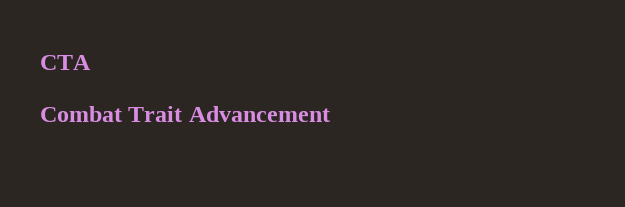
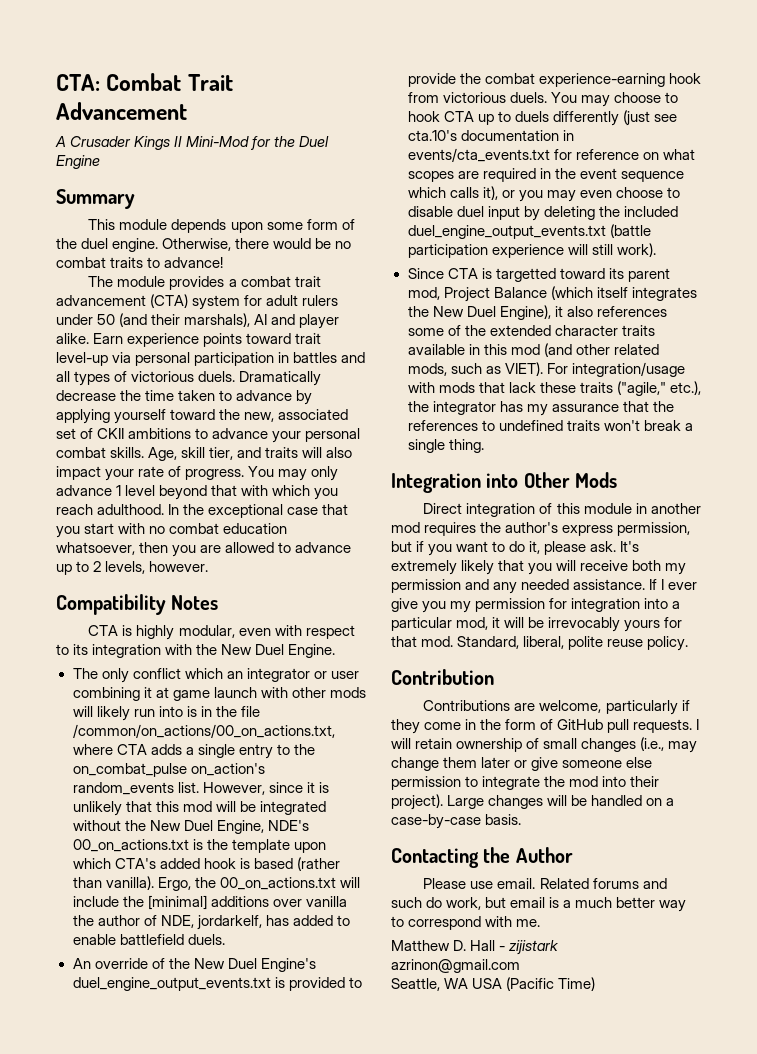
- CTA
- Combat Trait Advancement
+ CTA: Combat Trait Advancement
+ A Crusader Kings II Mini-Mod for the Duel Engine
+ Summary
+ This module depends upon some form of the duel engine. Otherwise, there would be no combat traits to advance!
+ The module provides a combat trait advancement (CTA) system for adult rulers under 50 (and their marshals), AI and player alike. Earn experience points toward trait level-up via personal participation in battles and all types of victorious duels. Dramatically decrease the time taken to advance by applying yourself toward the new, associated set of CKII ambitions to advance your personal combat skills. Age, skill tier, and traits will also impact your rate of progress. You may only advance 1 level beyond that with which you reach adulthood. In the exceptional case that you start with no combat education whatsoever, then you are allowed to advance up to 2 levels, however.
+ Compatibility Notes
+ CTA is highly modular, even with respect to its integration with the New Duel Engine.
+ The only conflict which an integrator or user combining it at game launch with other mods will likely run into is in the file /common/on_actions/00_on_actions.txt, where CTA adds a single entry to the on_combat_pulse on_action's random_events list. However, since it is unlikely that this mod will be integrated without the New Duel Engine, NDE's 00_on_actions.txt is the template upon which CTA's added hook is based (rather than vanilla). Ergo, the 00_on_actions.txt will include the [minimal] additions over vanilla the author of NDE, jordarkelf, has added to enable battlefield duels.
+ An override of the New Duel Engine's duel_engine_output_events.txt is provided to provide the combat experience-earning hook from victorious duels. You may choose to hook CTA up to duels differently (just see cta.10's documentation in events/cta_events.txt for reference on what scopes are required in the event sequence which calls it), or you may even choose to disable duel input by deleting the included duel_engine_output_events.txt (battle participation experience will still work).
+ Since CTA is targetted toward its parent mod, Project Balance (which itself integrates the New Duel Engine), it also references some of the extended character traits available in this mod (and other related mods, such as VIET). For integration/usage with mods that lack these traits ("agile," etc.), the integrator has my assurance that the references to undefined traits won't break a single thing.
+ Integration into Other Mods
+ Direct integration of this module in another mod requires the author's express permission, but if you want to do it, please ask. It's extremely likely that you will receive both my permission and any needed assistance. If I ever give you my permission for integration into a particular mod, it will be irrevocably yours for that mod. Standard, liberal, polite reuse policy.
+ Contribution
+ Contributions are welcome, particularly if they come in the form of GitHub pull requests. I will retain ownership of small changes (i.e., may change them later or give someone else permission to integrate the mod into their project). Large changes will be handled on a case-by-case basis.
+ Contacting the Author
+ Please use email. Related forums and such do work, but email is a much better way to correspond with me.
+ Matthew D. Hall - zijistark
+ azrinon@gmail.com
+ Seattle, WA USA (Pacific Time)

